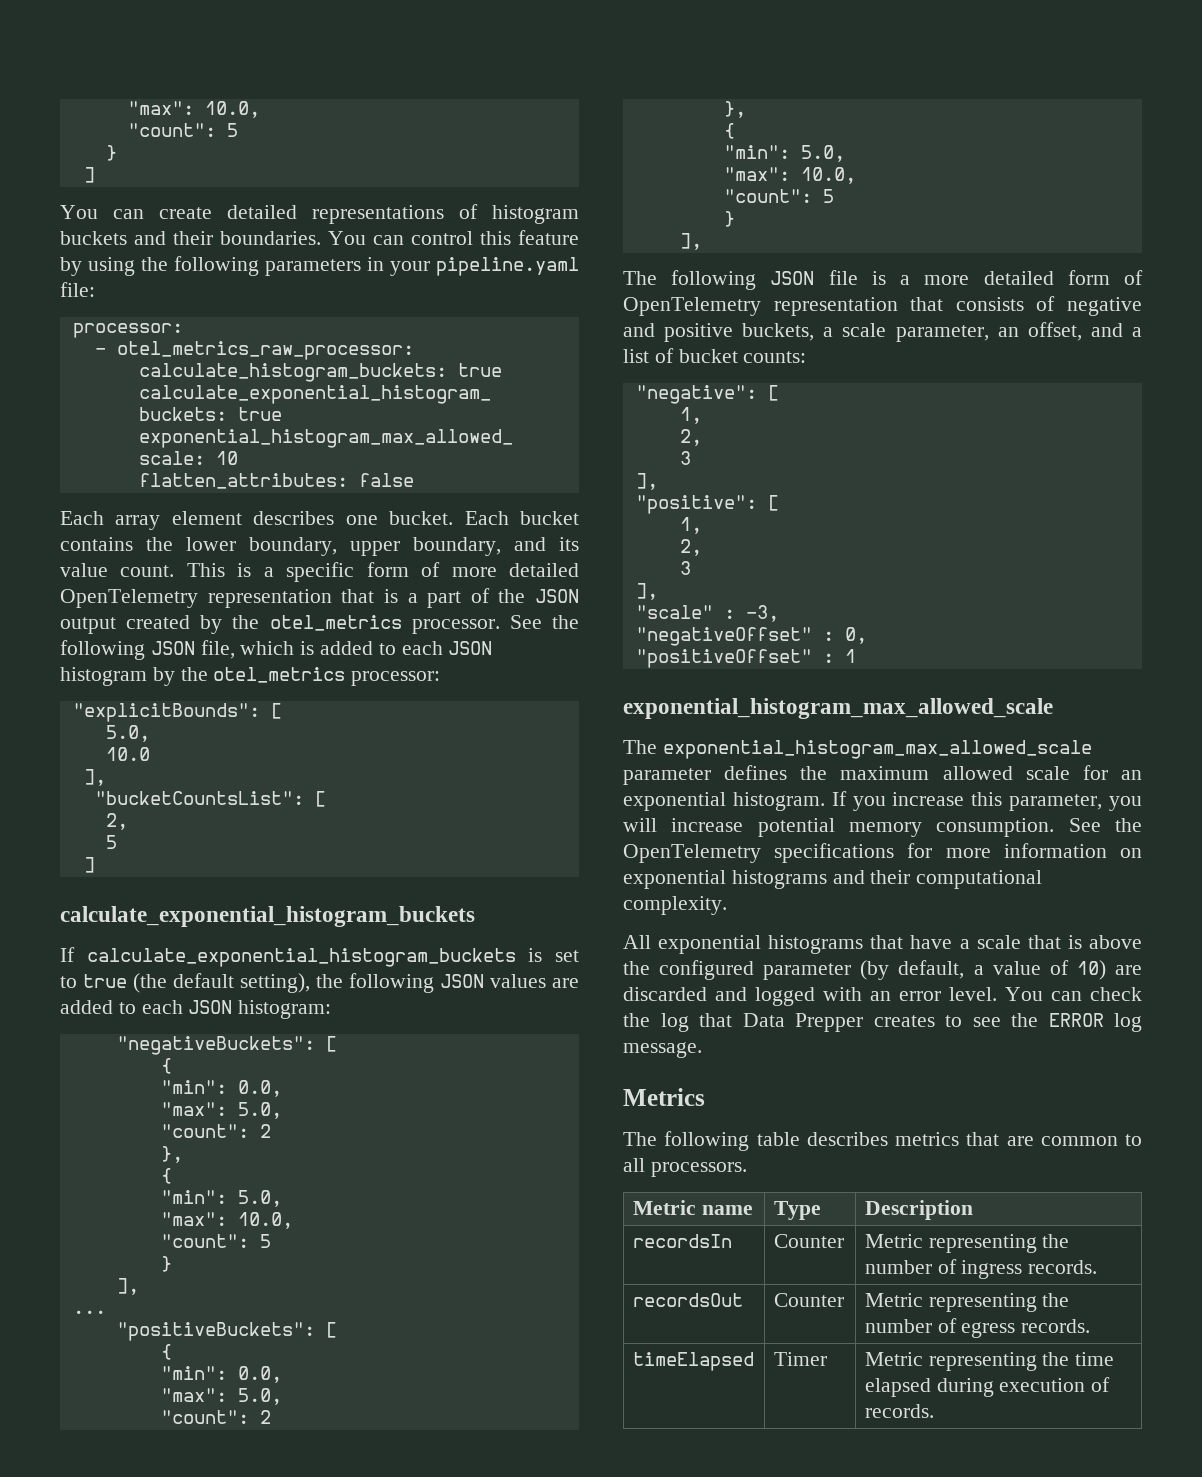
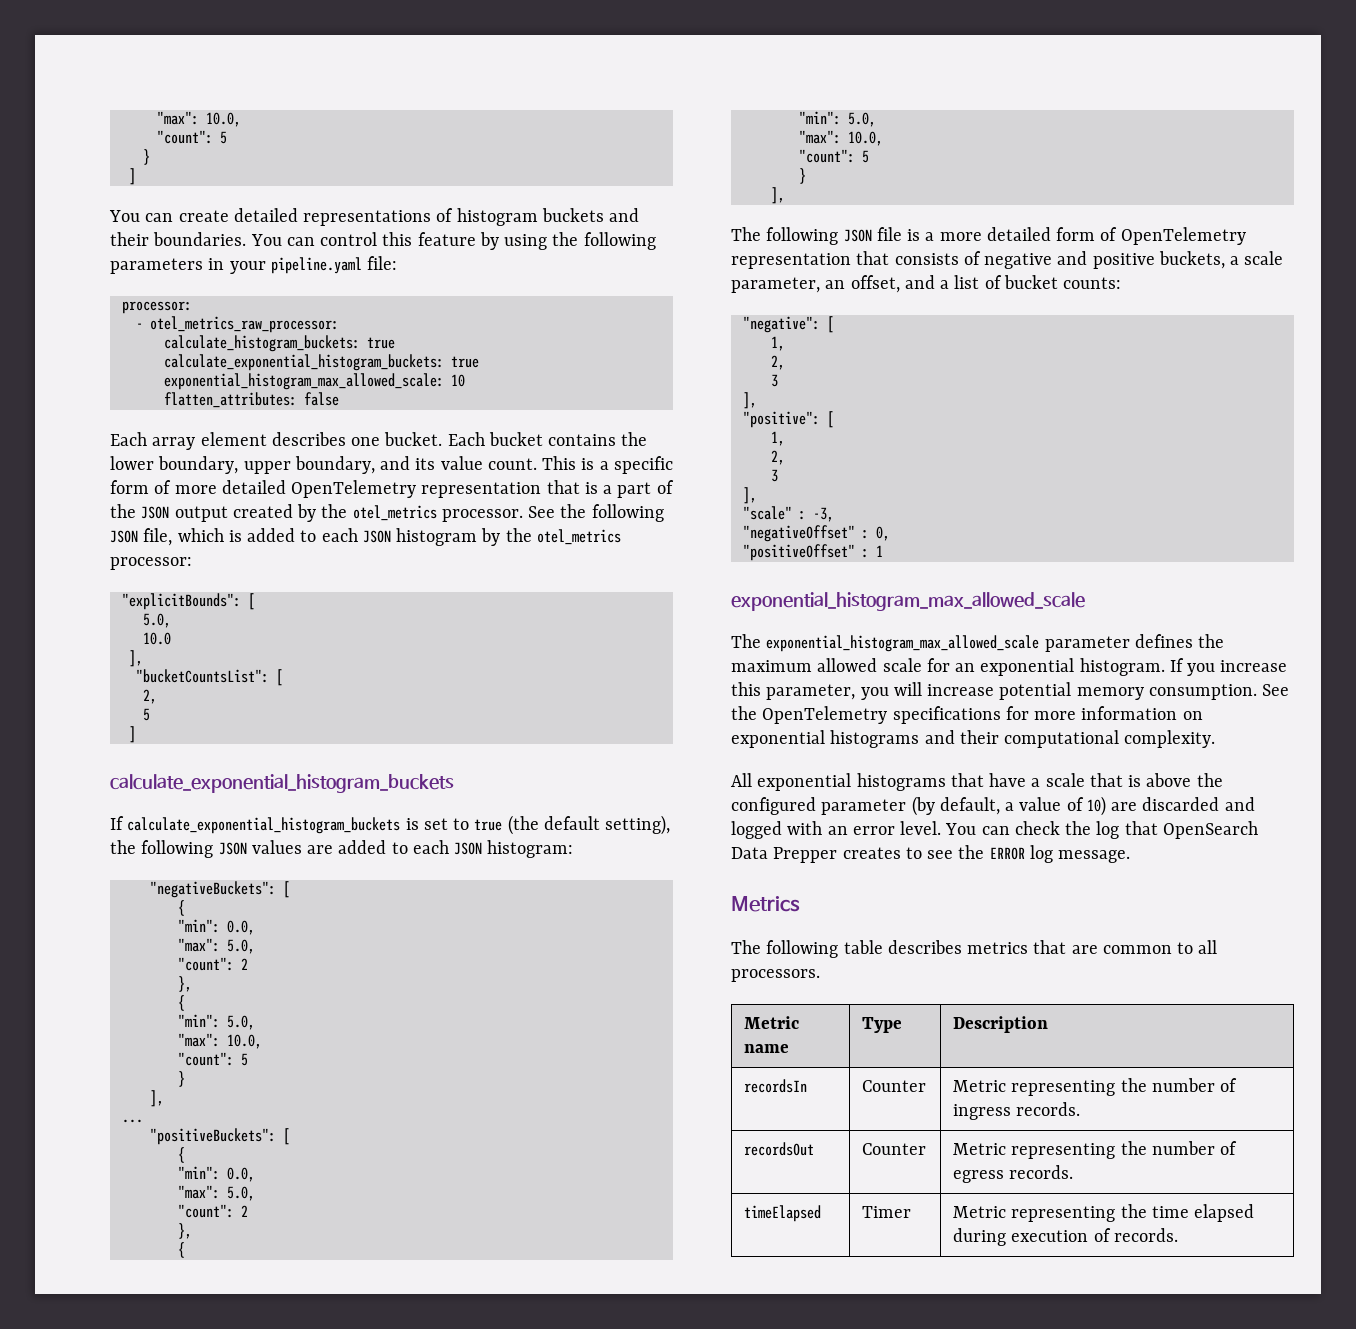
- You can check the log that Data Prepper creates to see the ERROR log message.
+ You can check the log that OpenSearch Data Prepper creates to see the ERROR log message.

